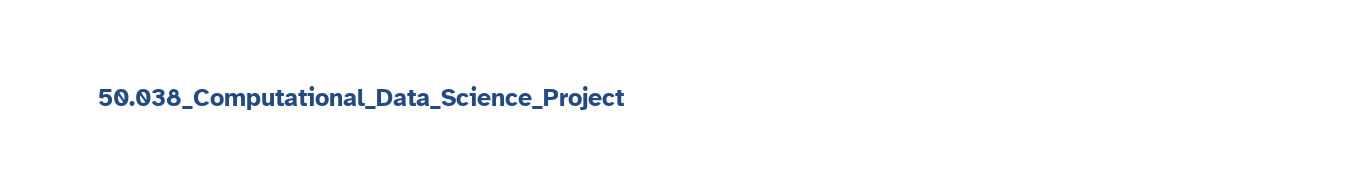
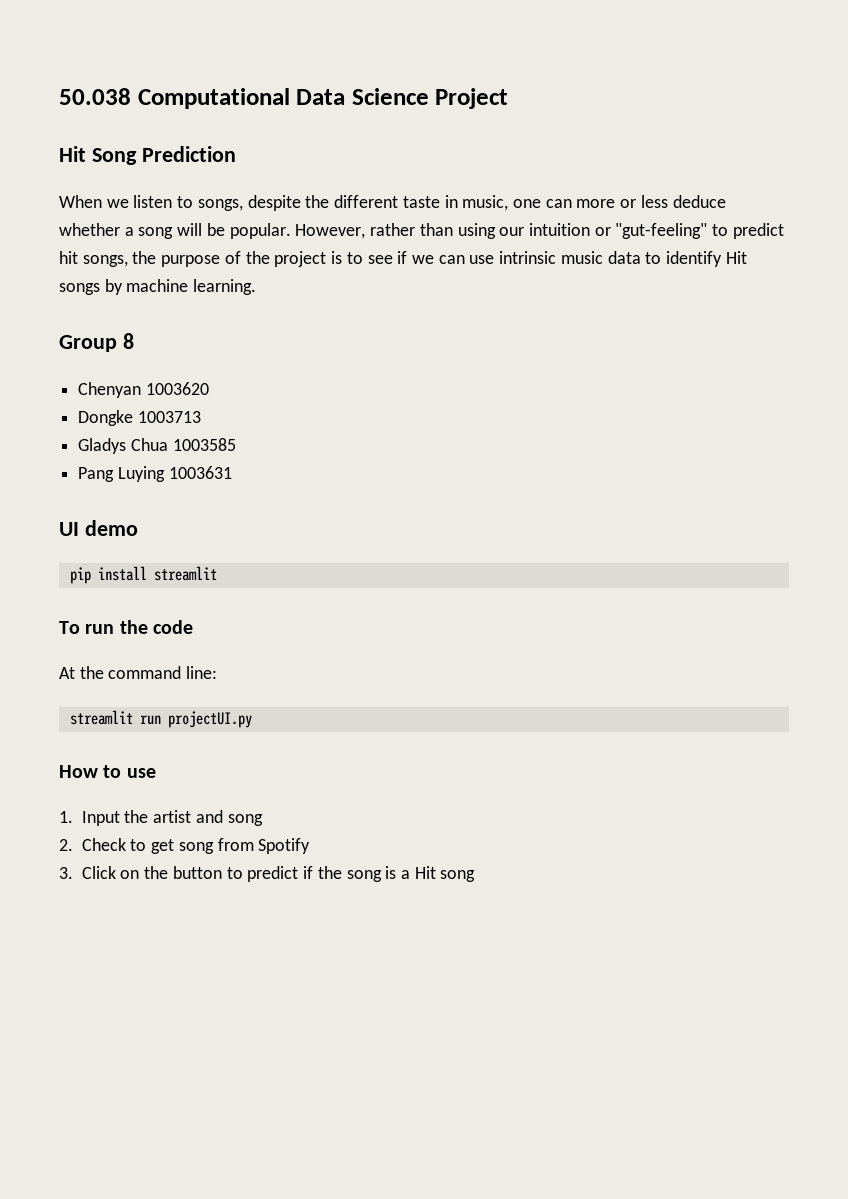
- 50.038_Computational_Data_Science_Project
+ 50.038 Computational Data Science Project
+ Hit Song Prediction
+ When we listen to songs, despite the different taste in music, one can more or less deduce whether a song will be popular. However, rather than using our intuition or "gut-feeling" to predict hit songs, the purpose of the project is to see if we can use intrinsic music data to identify Hit songs by machine learning.
+ Group 8
+ Chenyan 1003620
+ Dongke 1003713
+ Gladys Chua 1003585
+ Pang Luying 1003631
+ UI demo
+ pip install streamlit
+ To run the code
+ At the command line:
+ streamlit run projectUI.py
+ How to use
+ 1. Input the artist and song
+ 2. Check to get song from Spotify
+ 3. Click on the button to predict if the song is a Hit song

